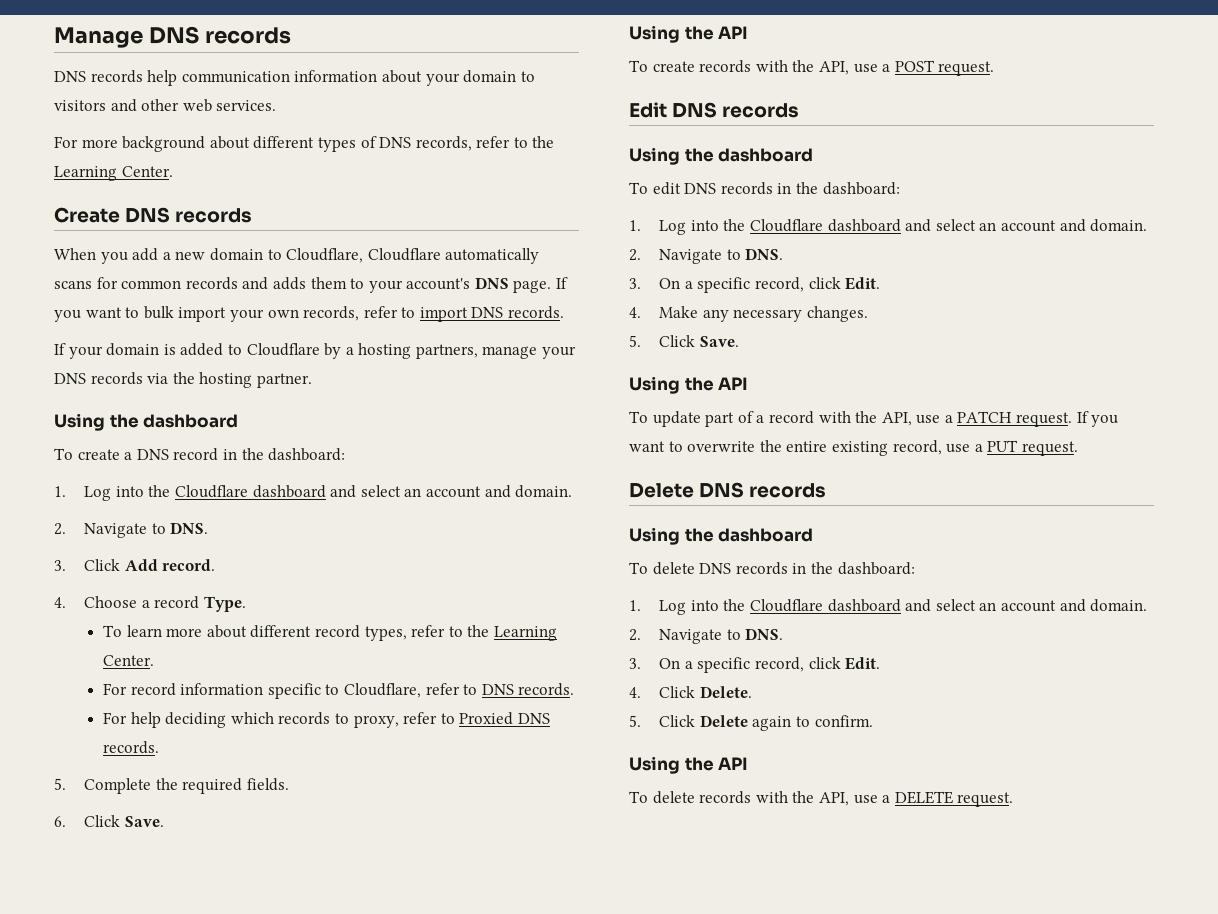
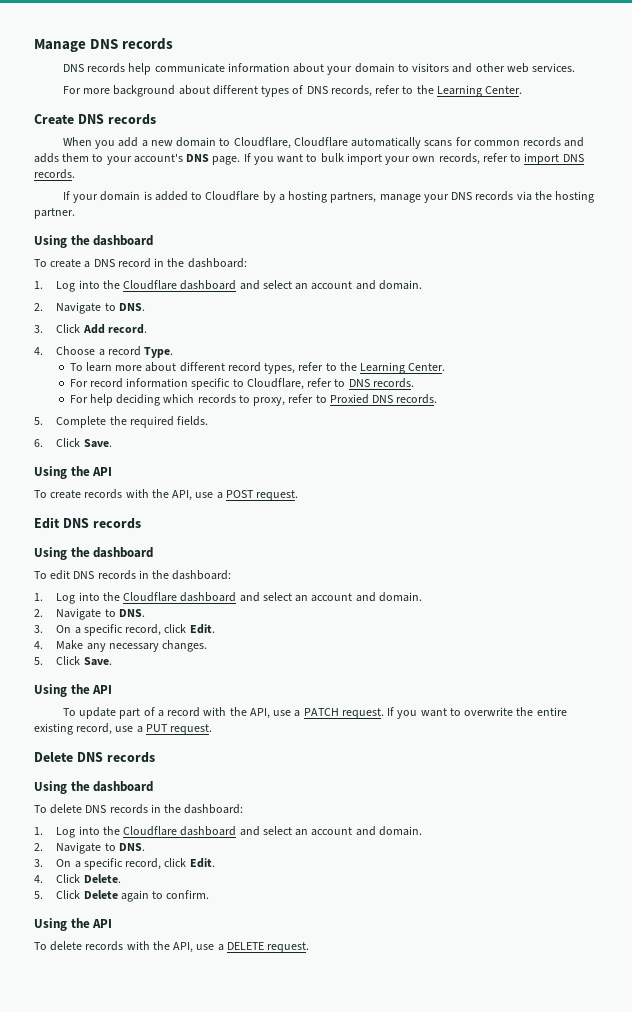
- DNS records help communication information about your domain to visitors and other web services.
+ DNS records help communicate information about your domain to visitors and other web services.

